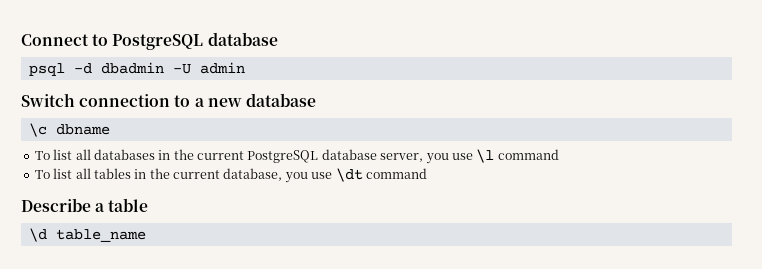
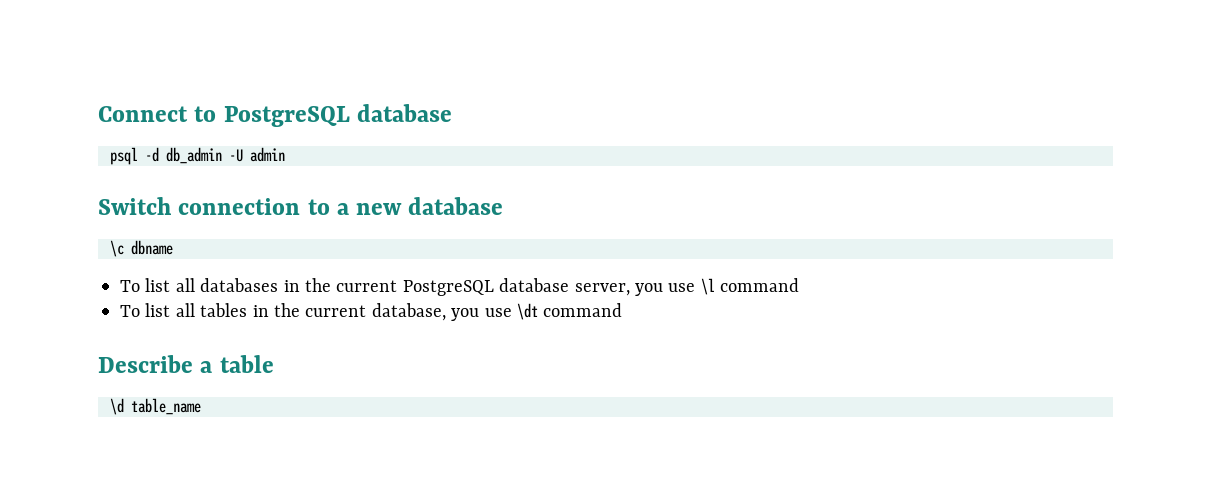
- psql -d dbadmin -U admin
+ psql -d db_admin -U admin

